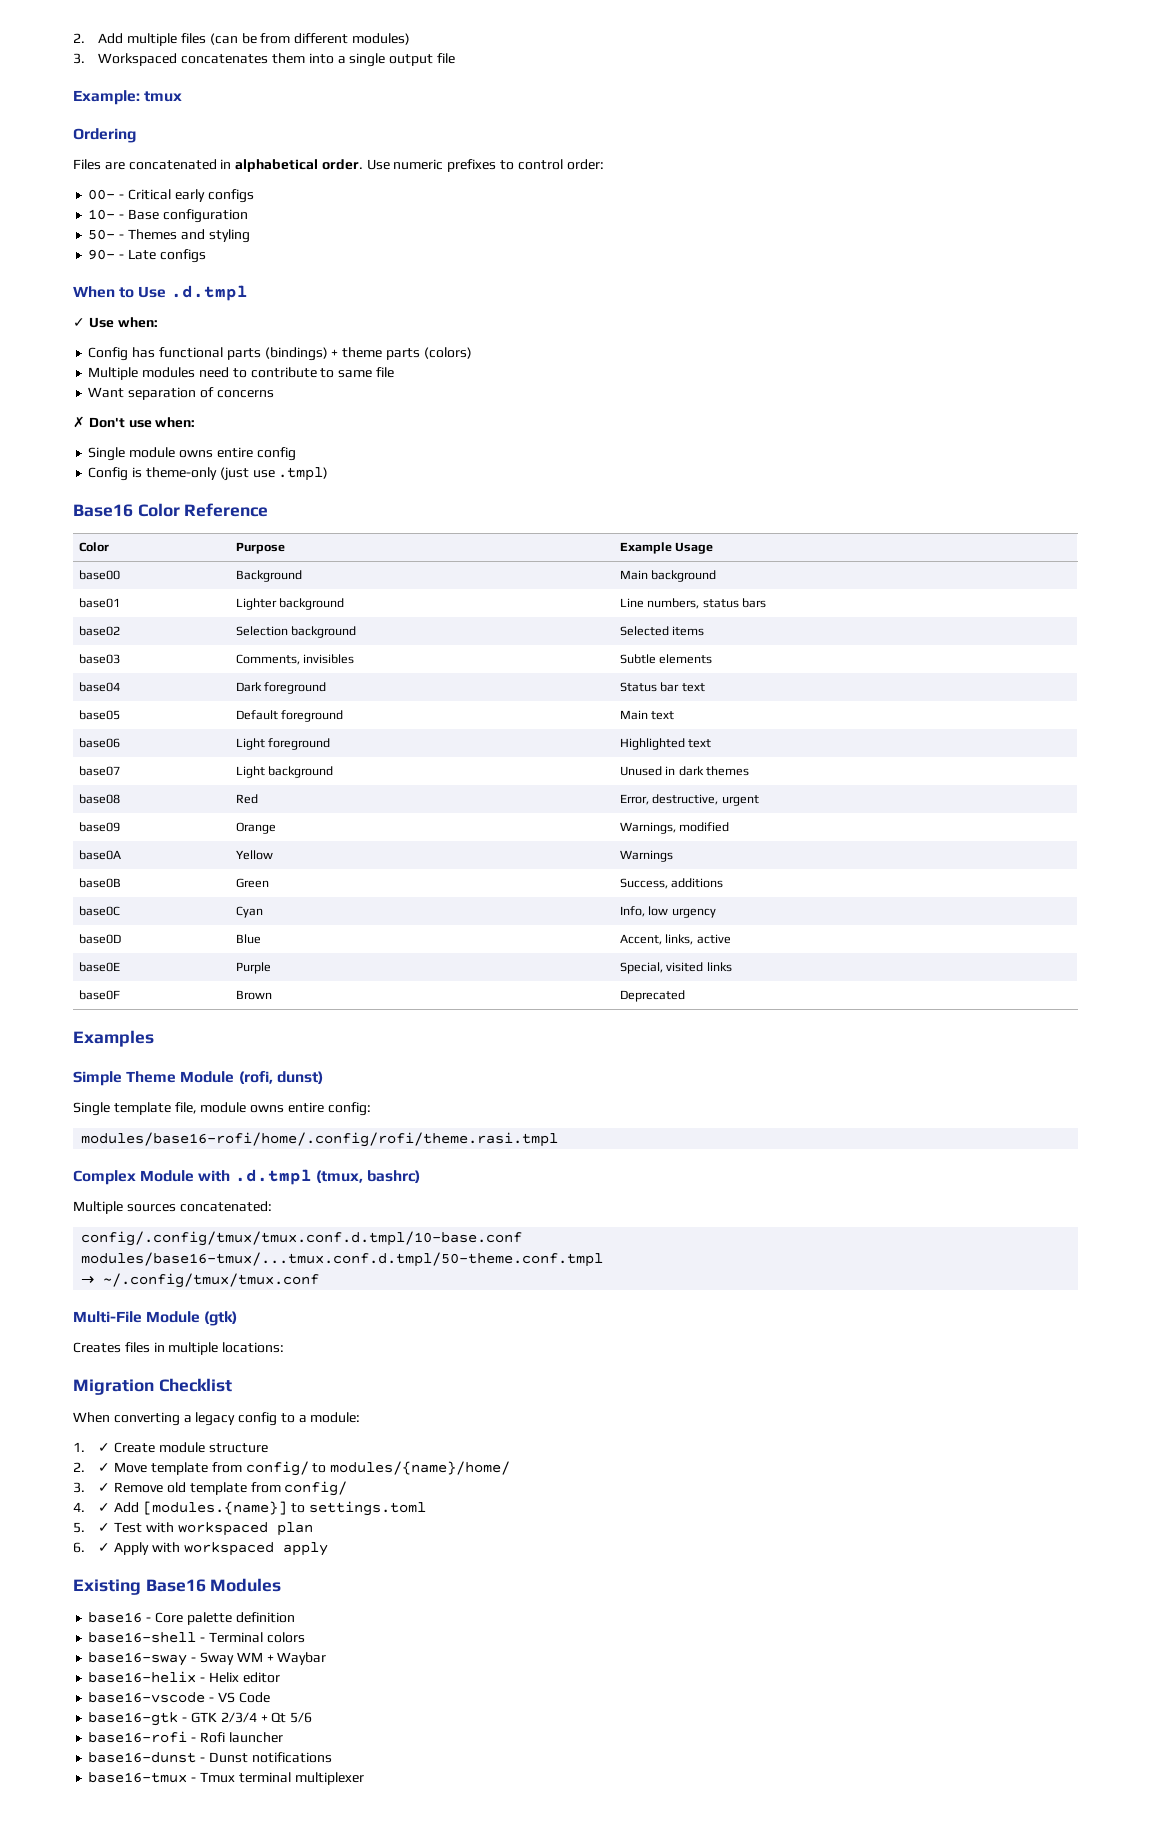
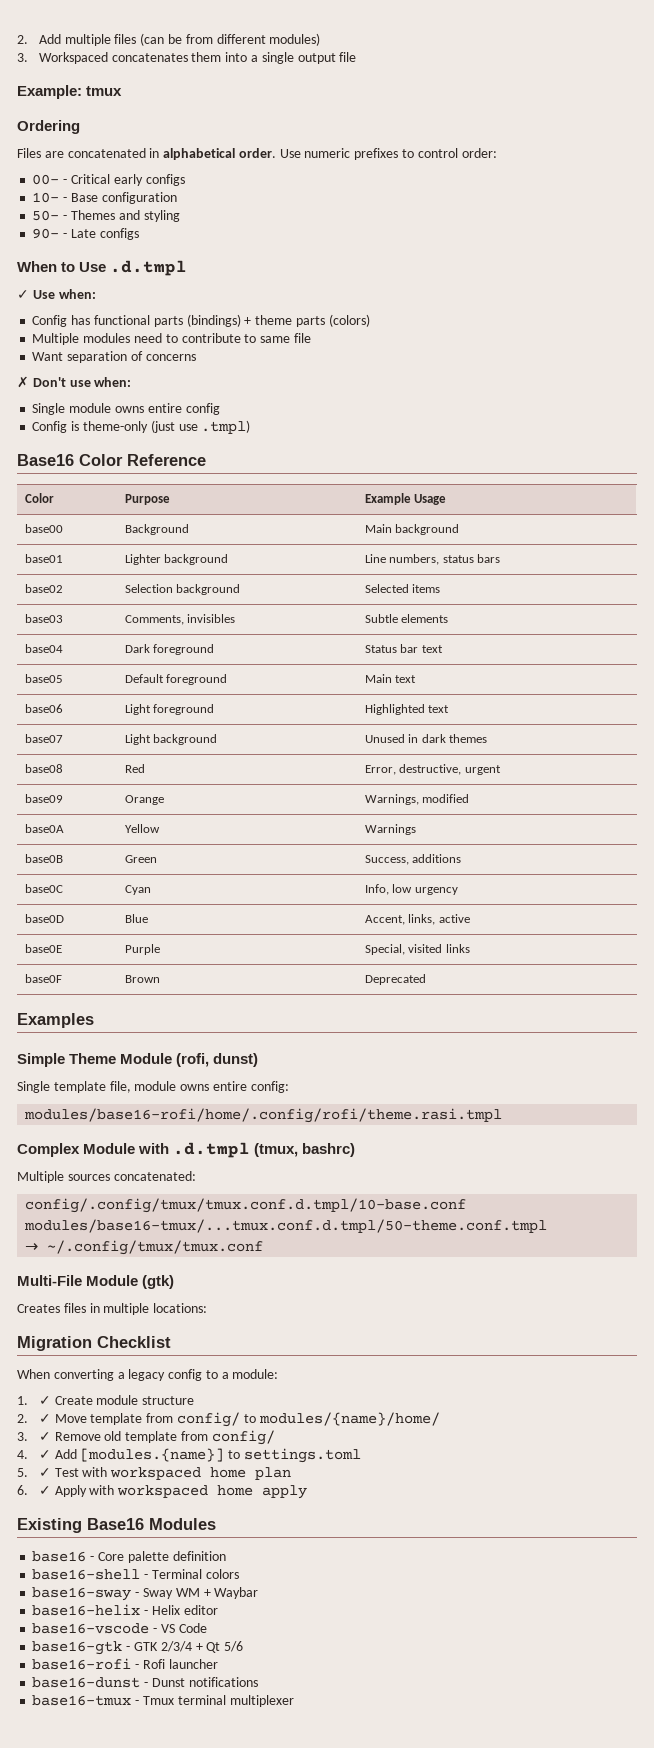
- 5. ✓ Test with workspaced plan
+ 5. ✓ Test with workspaced home plan
- 6. ✓ Apply with workspaced apply
+ 6. ✓ Apply with workspaced home apply

